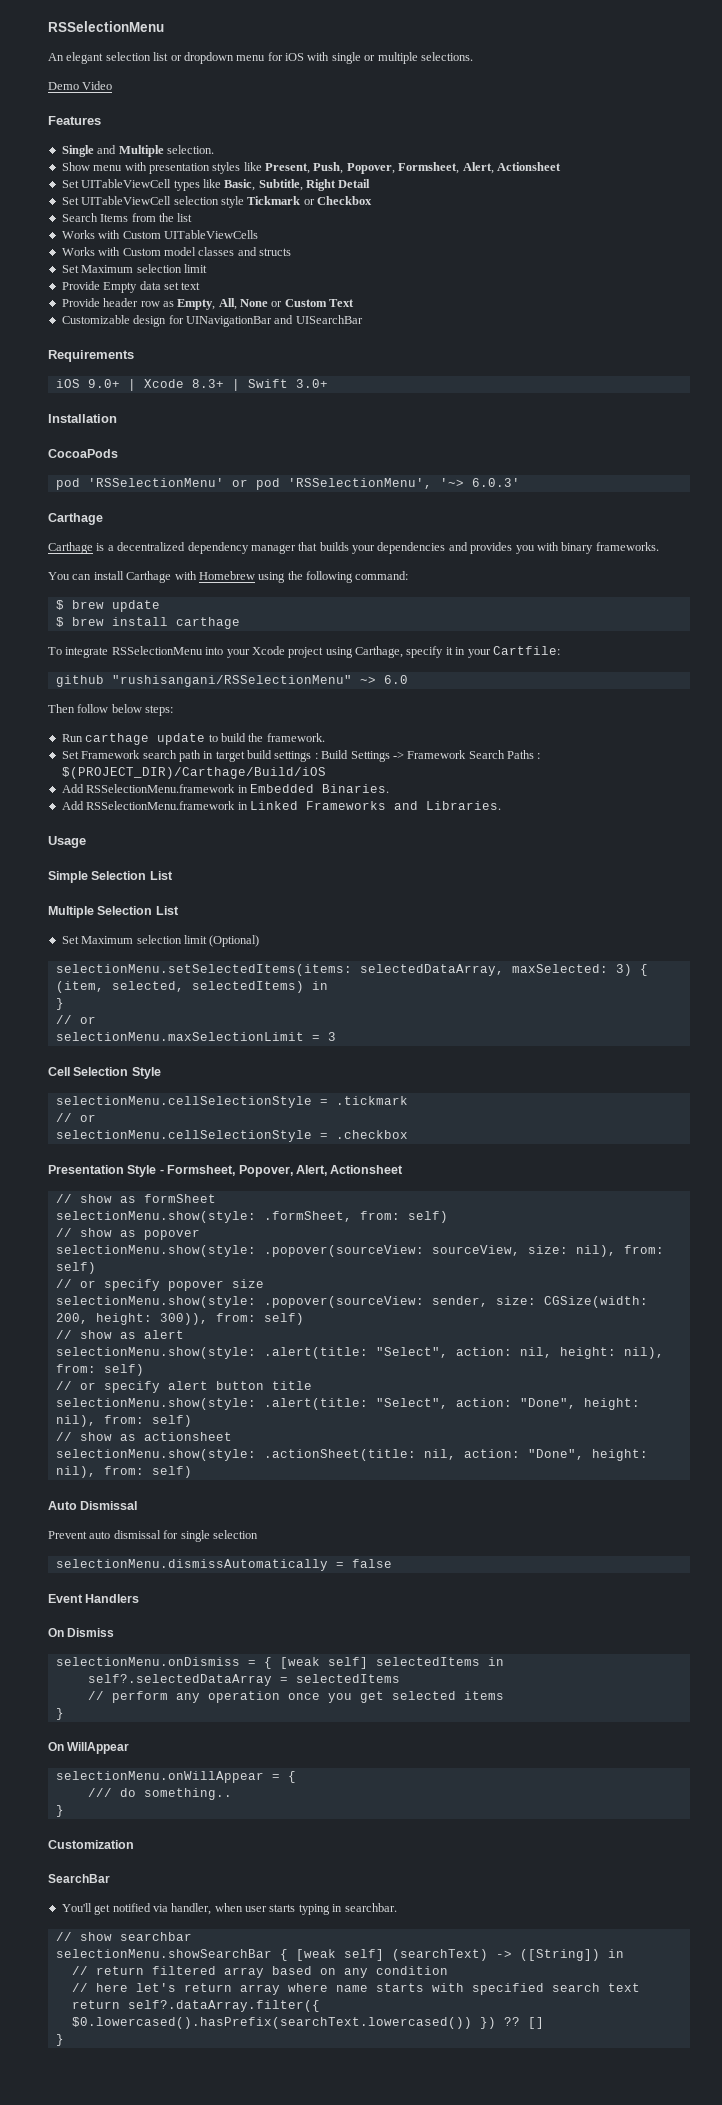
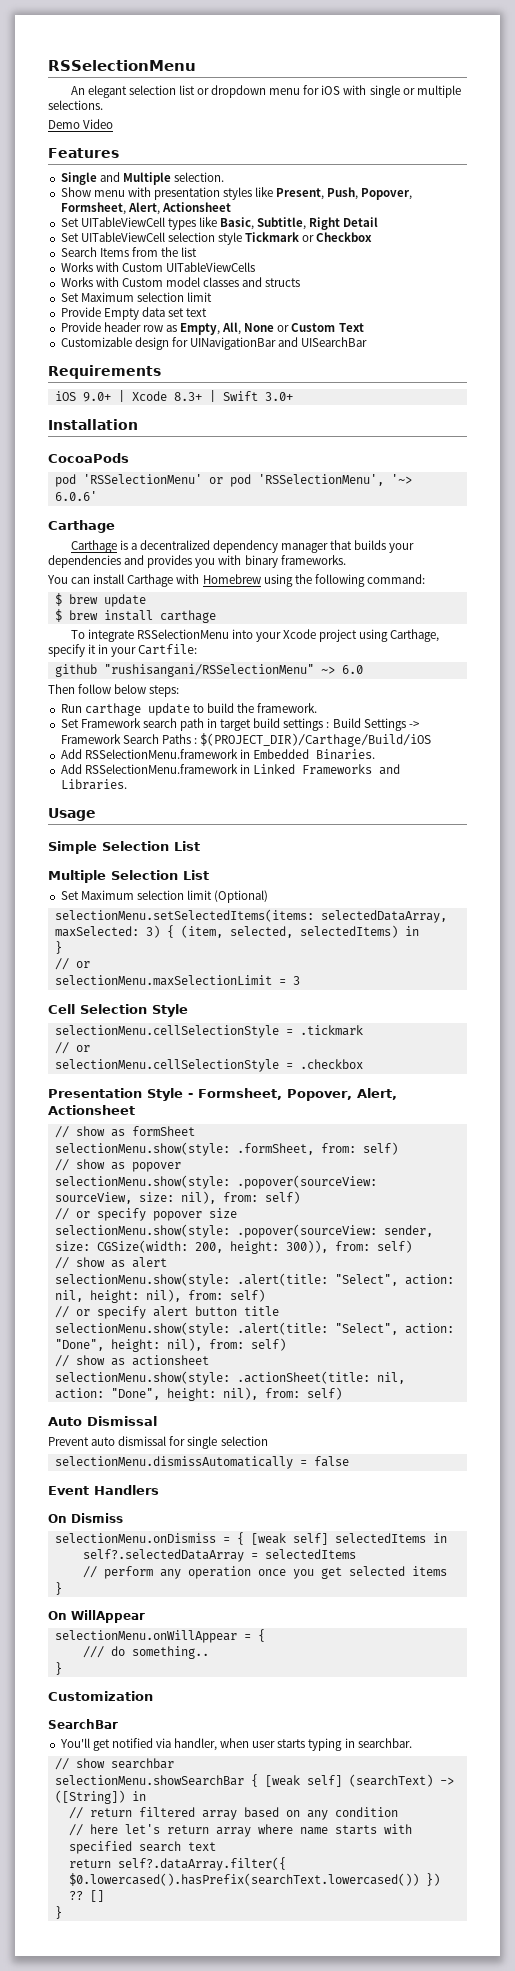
- pod 'RSSelectionMenu' or pod 'RSSelectionMenu', '~> 6.0.3'
+ pod 'RSSelectionMenu' or pod 'RSSelectionMenu', '~> 6.0.6'

